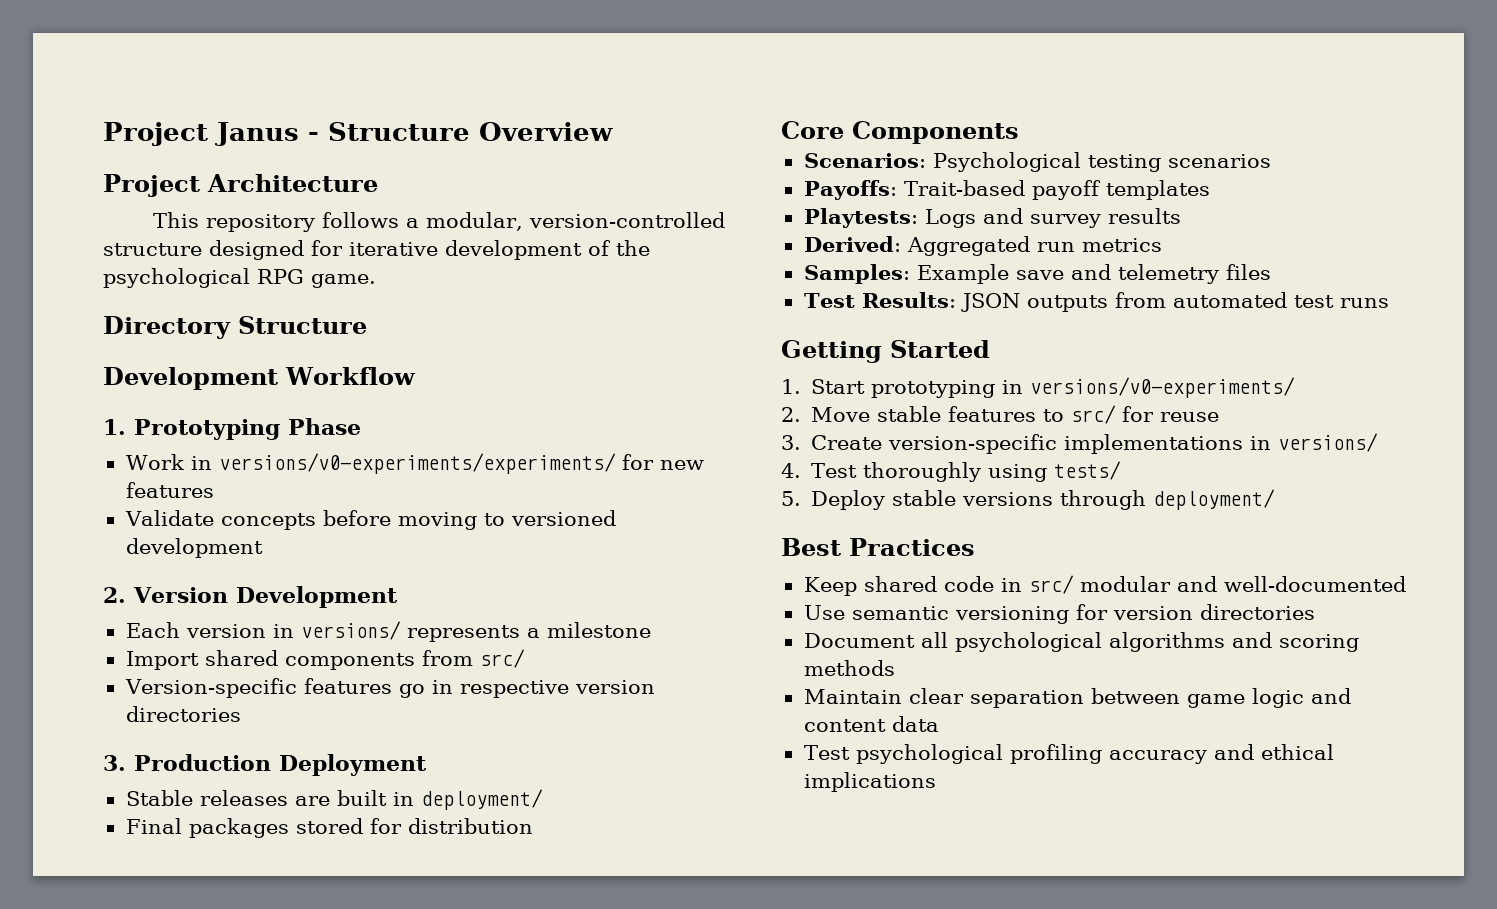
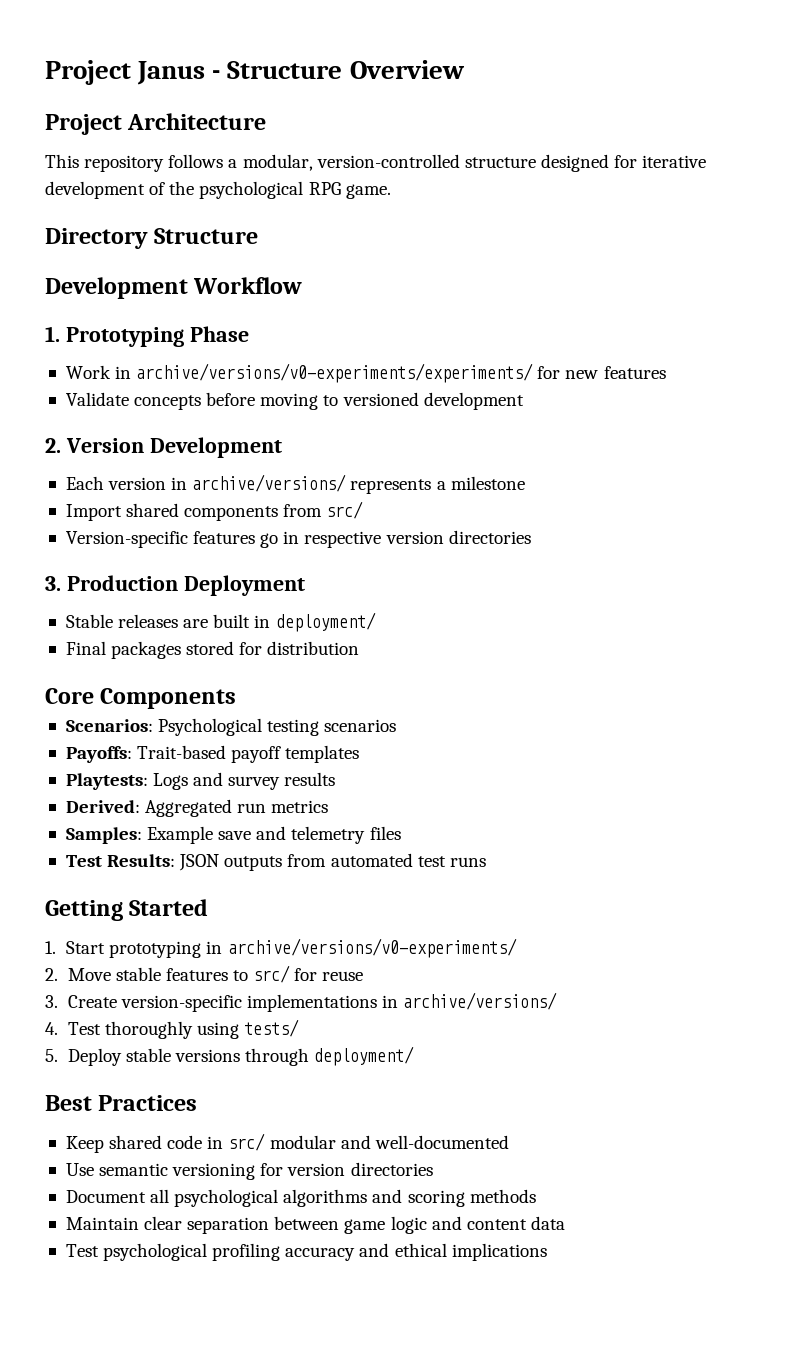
- Work in versions/v0-experiments/experiments/ for new features
+ Work in archive/versions/v0-experiments/experiments/ for new features
- Each version in versions/ represents a milestone
+ Each version in archive/versions/ represents a milestone
- 1. Start prototyping in versions/v0-experiments/
+ 1. Start prototyping in archive/versions/v0-experiments/
- 3. Create version-specific implementations in versions/
+ 3. Create version-specific implementations in archive/versions/

